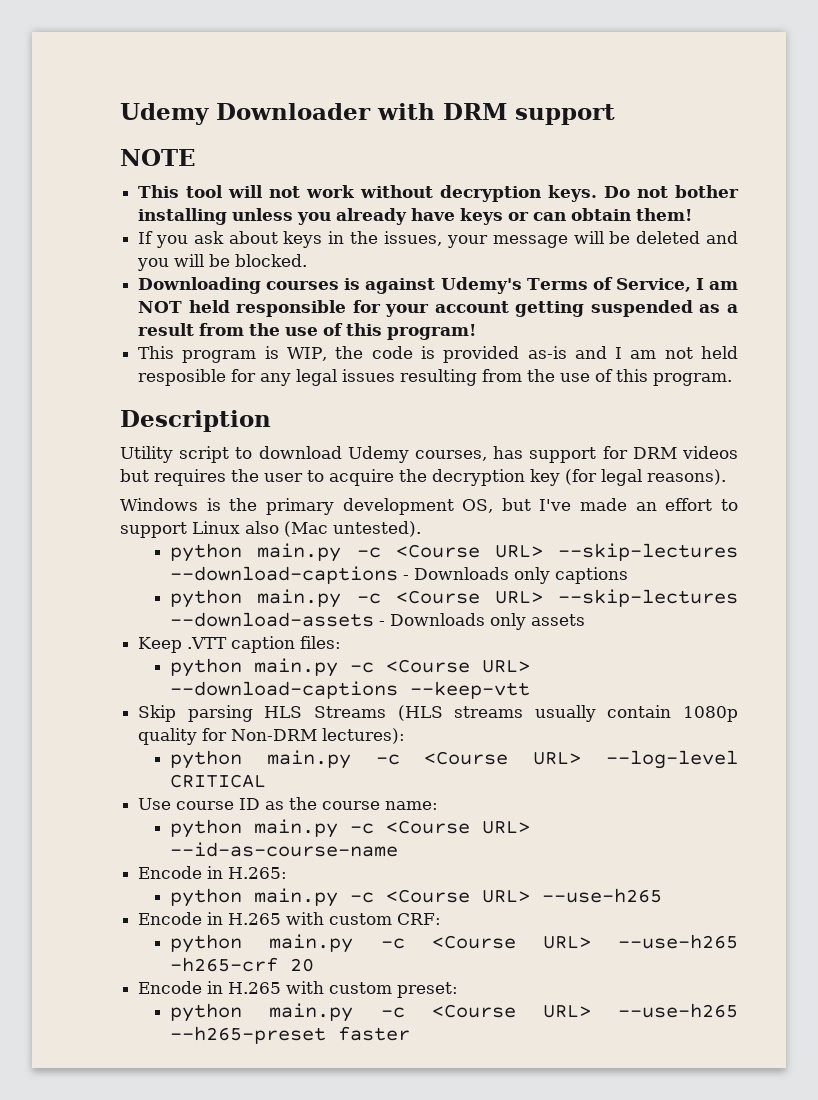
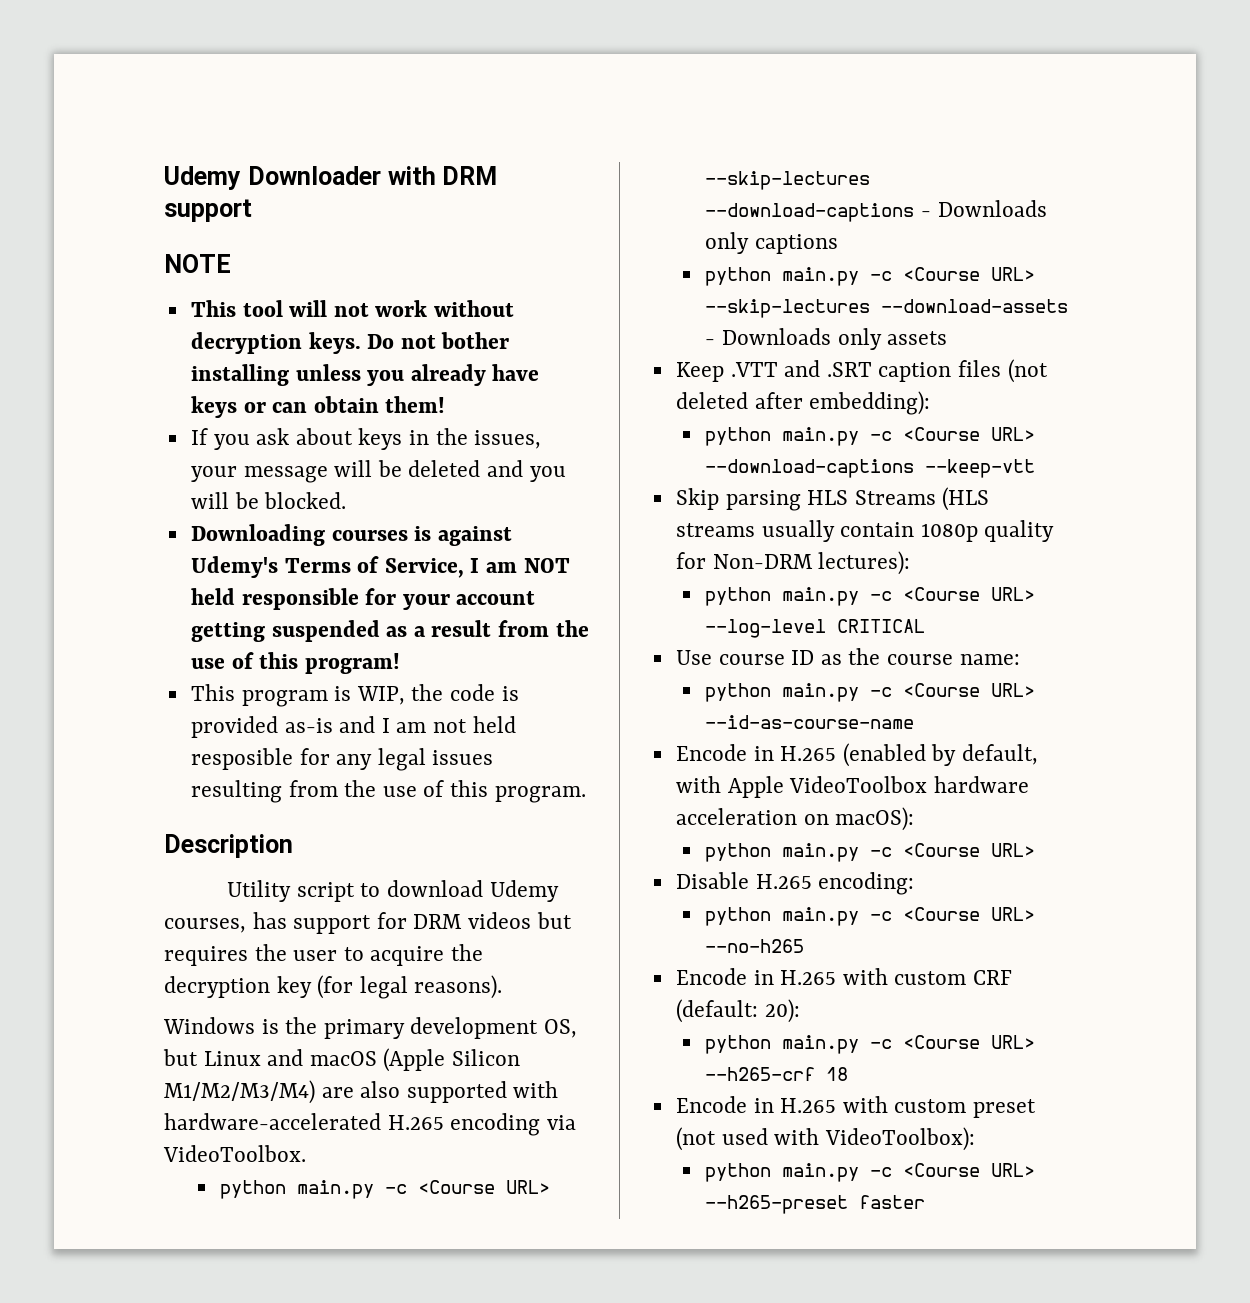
- Windows is the primary development OS, but I've made an effort to support Linux also (Mac untested).
+ Windows is the primary development OS, but Linux and macOS (Apple Silicon M1/M2/M3/M4) are also supported with hardware-accelerated H.265 encoding via VideoToolbox.
- Keep .VTT caption files:
+ Keep .VTT and .SRT caption files (not deleted after embedding):
- Encode in H.265:
- python main.py -c <Course URL> --use-h265
- Encode in H.265 with custom CRF:
- python main.py -c <Course URL> --use-h265 -h265-crf 20
- Encode in H.265 with custom preset:
- python main.py -c <Course URL> --use-h265 --h265-preset faster
+ Encode in H.265 (enabled by default, with Apple VideoToolbox hardware acceleration on macOS):
+ python main.py -c <Course URL>
+ Disable H.265 encoding:
+ python main.py -c <Course URL> --no-h265
+ Encode in H.265 with custom CRF (default: 20):
+ python main.py -c <Course URL> --h265-crf 18
+ Encode in H.265 with custom preset (not used with VideoToolbox):
+ python main.py -c <Course URL> --h265-preset faster

